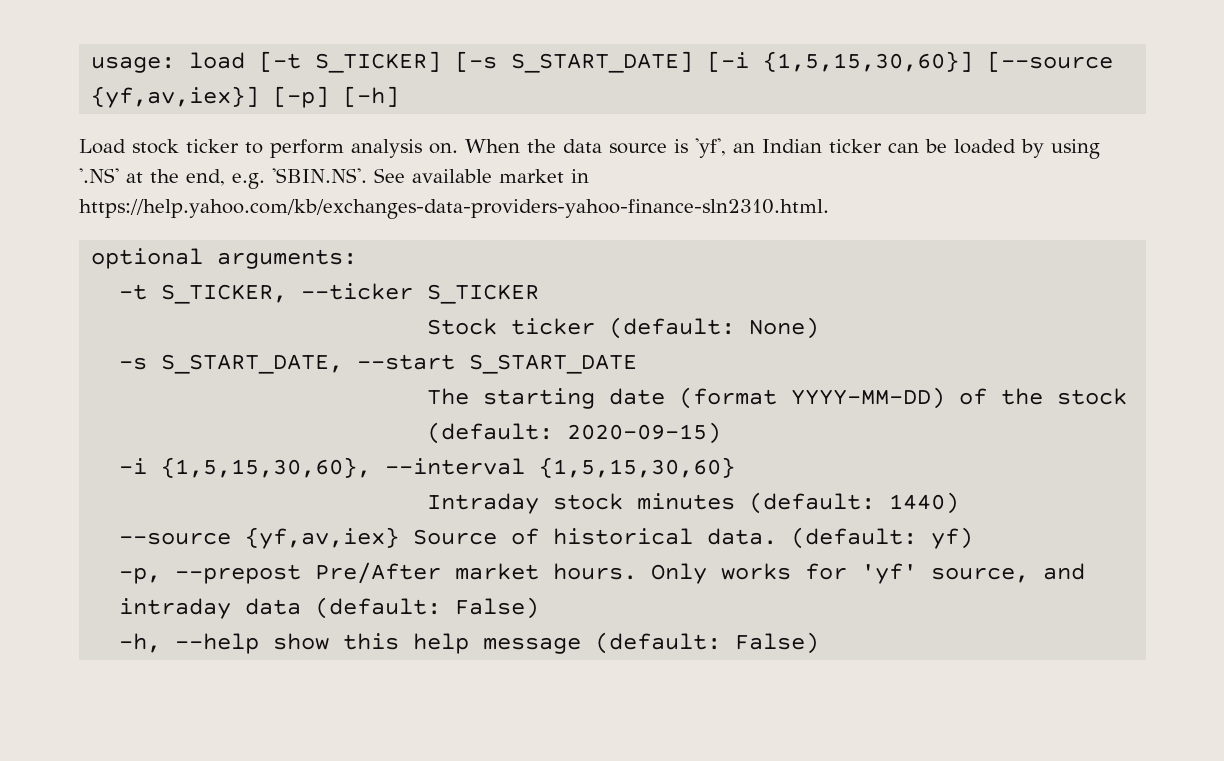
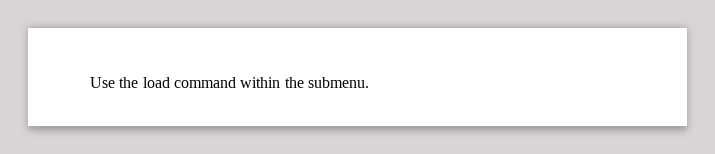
- usage: load [-t S_TICKER] [-s S_START_DATE] [-i {1,5,15,30,60}] [--source {yf,av,iex}] [-p] [-h]
- Load stock ticker to perform analysis on. When the data source is 'yf', an Indian ticker can be loaded by using '.NS' at the end, e.g. 'SBIN.NS'. See available market in https://help.yahoo.com/kb/exchanges-data-providers-yahoo-finance-sln2310.html.
- optional arguments:
- -t S_TICKER, --ticker S_TICKER
- Stock ticker (default: None)
- -s S_START_DATE, --start S_START_DATE
- The starting date (format YYYY-MM-DD) of the stock (default: 2020-09-15)
- -i {1,5,15,30,60}, --interval {1,5,15,30,60}
- Intraday stock minutes (default: 1440)
- --source {yf,av,iex} Source of historical data. (default: yf)
- -p, --prepost Pre/After market hours. Only works for 'yf' source, and intraday data (default: False)
- -h, --help show this help message (default: False)
+ Use the load command within the submenu.

